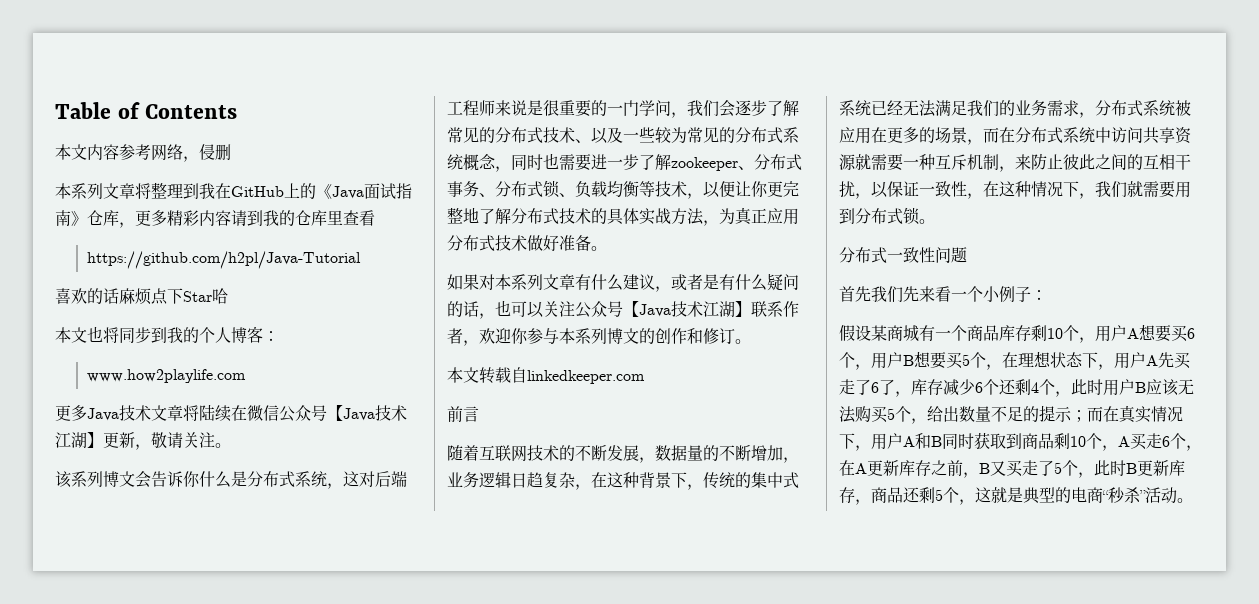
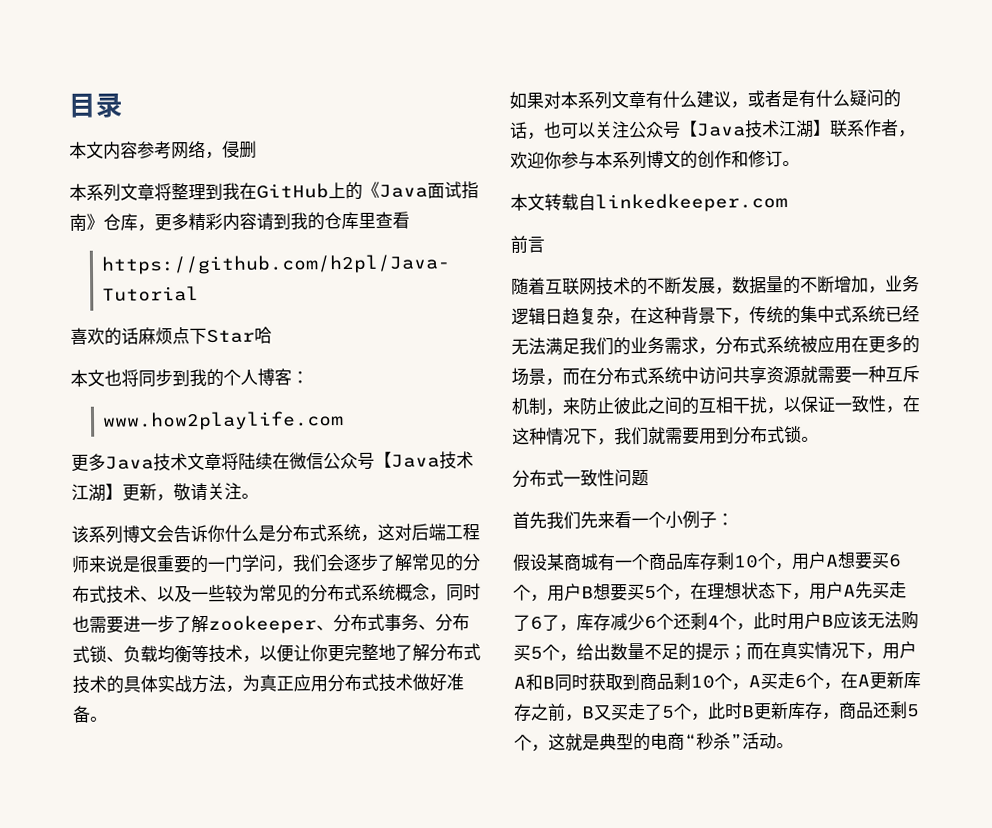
- Table of Contents
+ 目录

